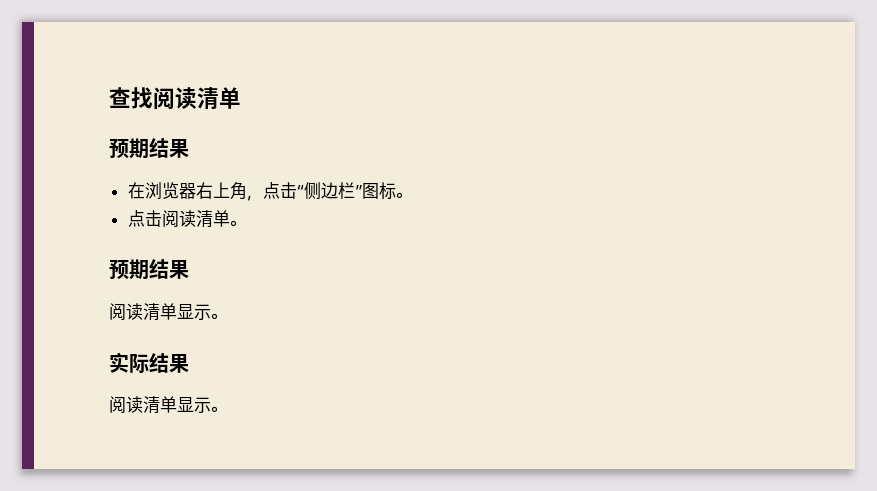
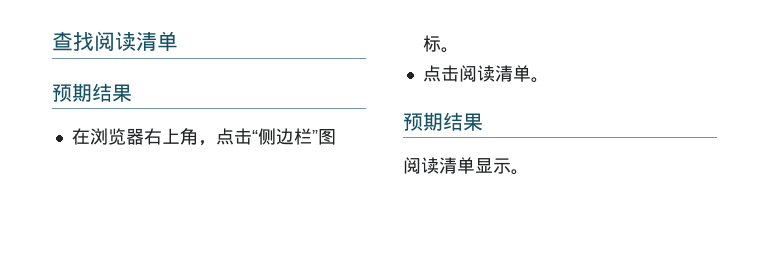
- 实际结果
- 阅读清单显示。

